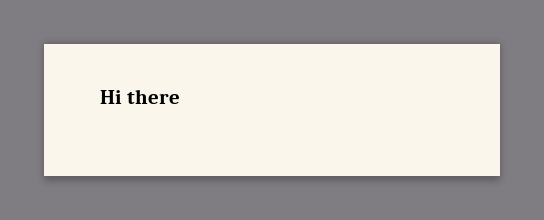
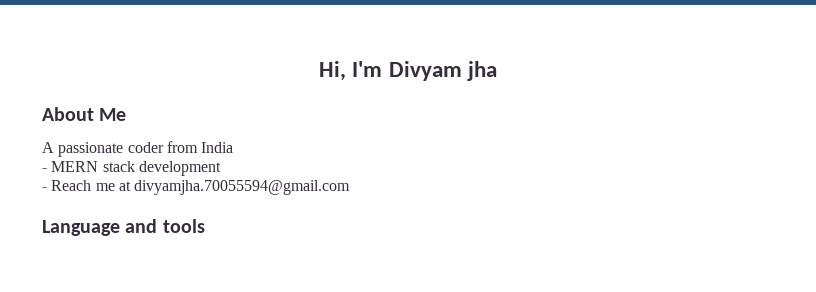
- Hi there
+ Hi, I'm Divyam jha
+ About Me
+ A passionate coder from India
+ - MERN stack development
+ - Reach me at divyamjha.70055594@gmail.com
+ Language and tools

